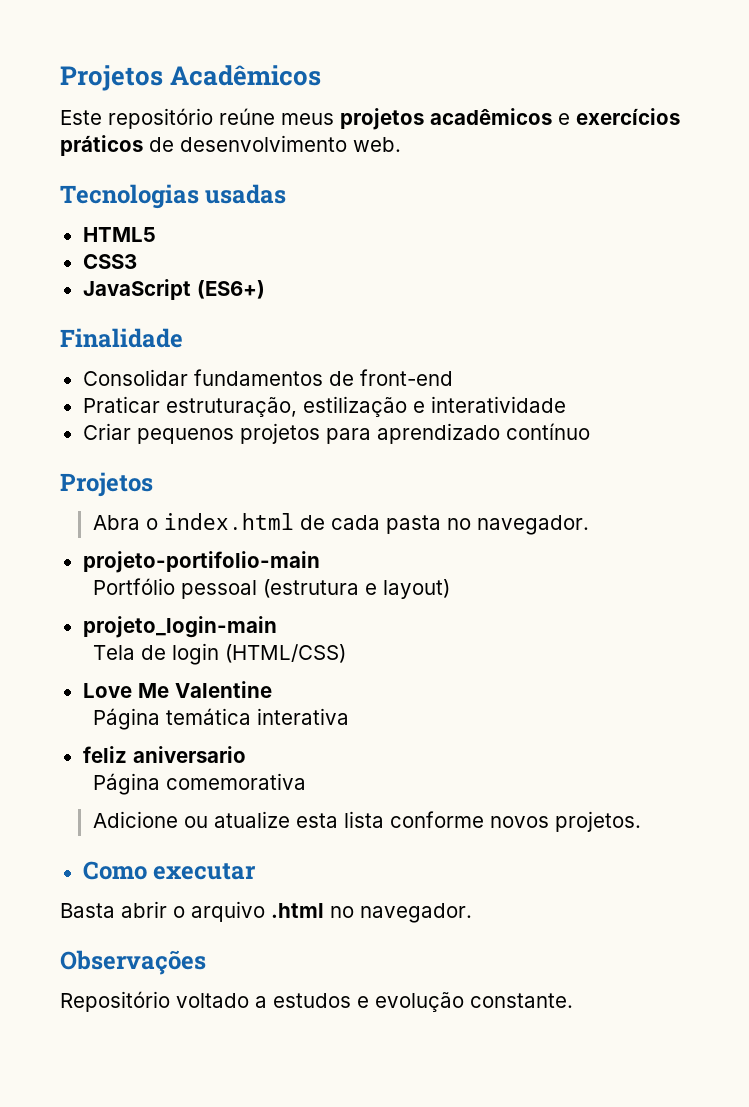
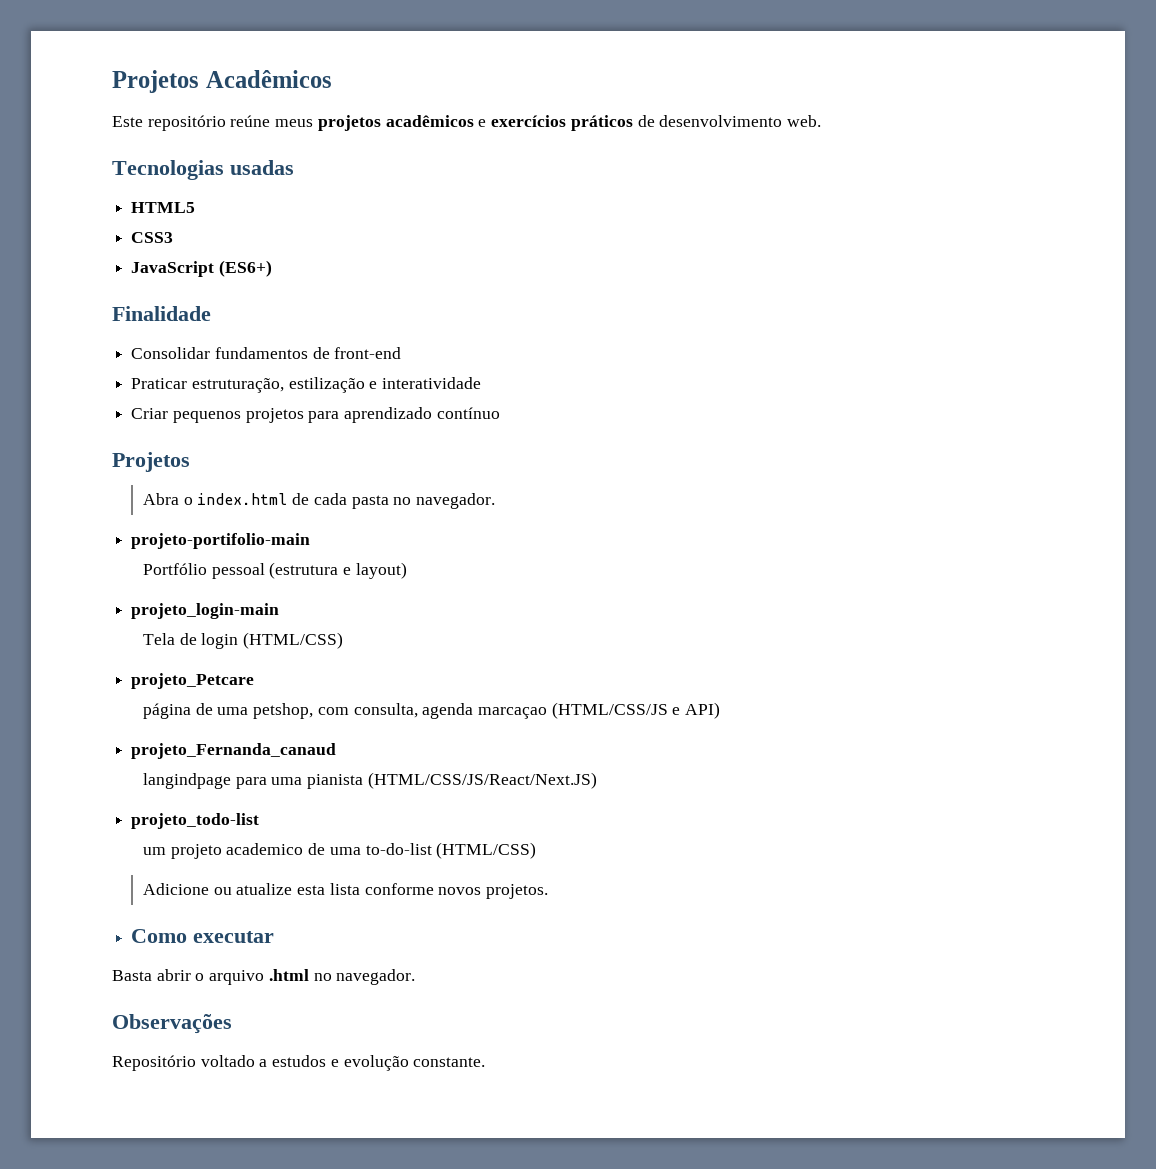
- Love Me Valentine
- Página temática interativa
- feliz aniversario
- Página comemorativa
+ projeto_Petcare
+ página de uma petshop, com consulta, agenda marcaçao (HTML/CSS/JS e API)
+ projeto_Fernanda_canaud
+ langindpage para uma pianista (HTML/CSS/JS/React/Next.JS)
+ projeto_todo-list
+ um projeto academico de uma to-do-list (HTML/CSS)

